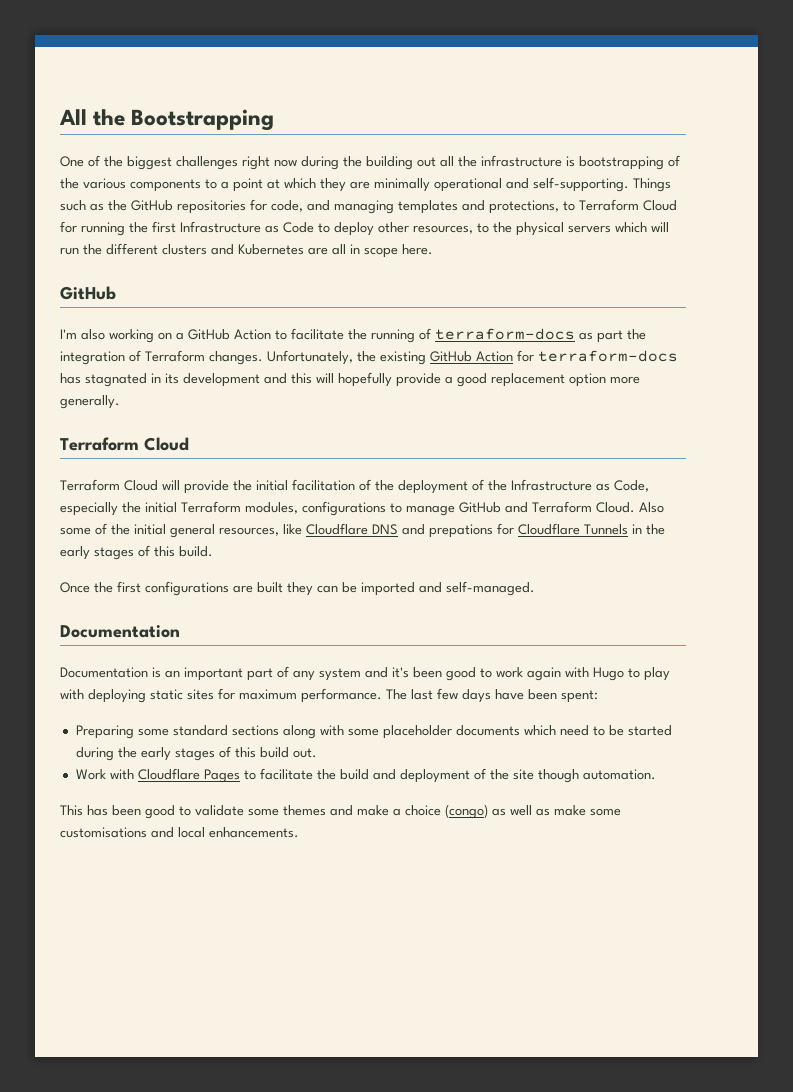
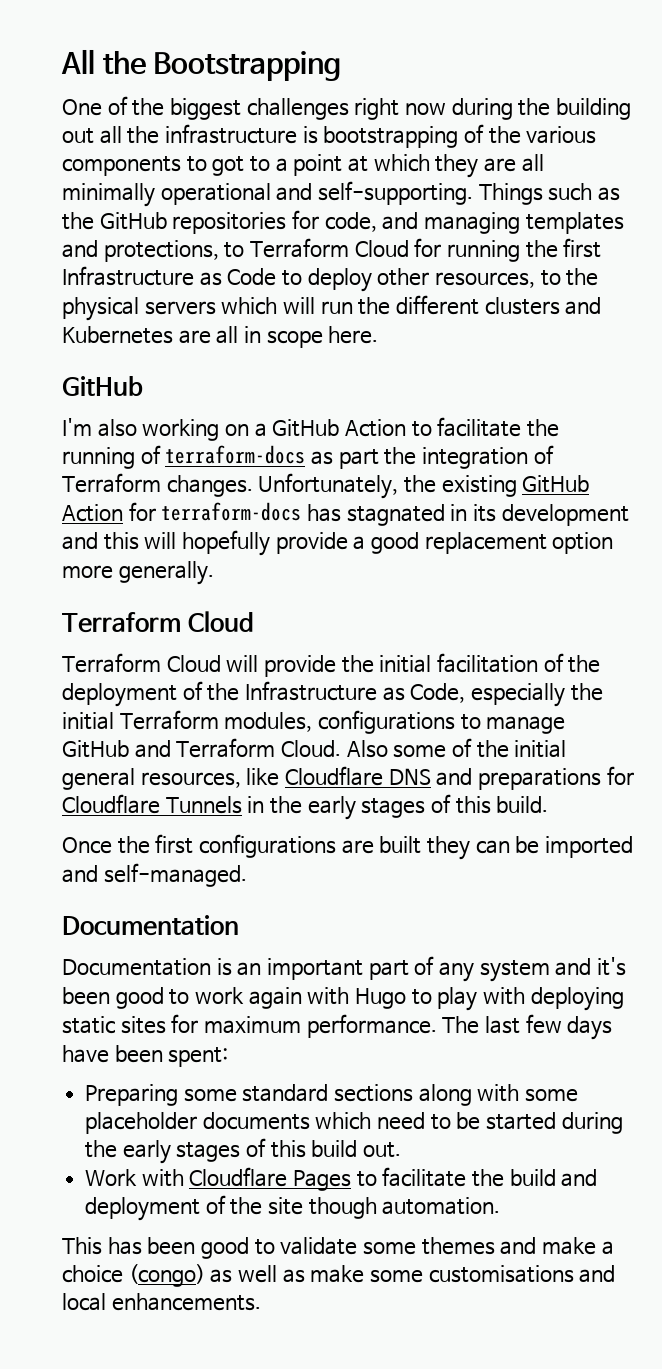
- One of the biggest challenges right now during the building out all the infrastructure is bootstrapping of the various components to a point at which they are minimally operational and self-supporting.
+ One of the biggest challenges right now during the building out all the infrastructure is bootstrapping of the various components to got to a point at which they are all minimally operational and self-supporting.
- Also some of the initial general resources, like Cloudflare DNS and prepations for Cloudflare Tunnels in the early stages of this build.
+ Also some of the initial general resources, like Cloudflare DNS and preparations for Cloudflare Tunnels in the early stages of this build.

